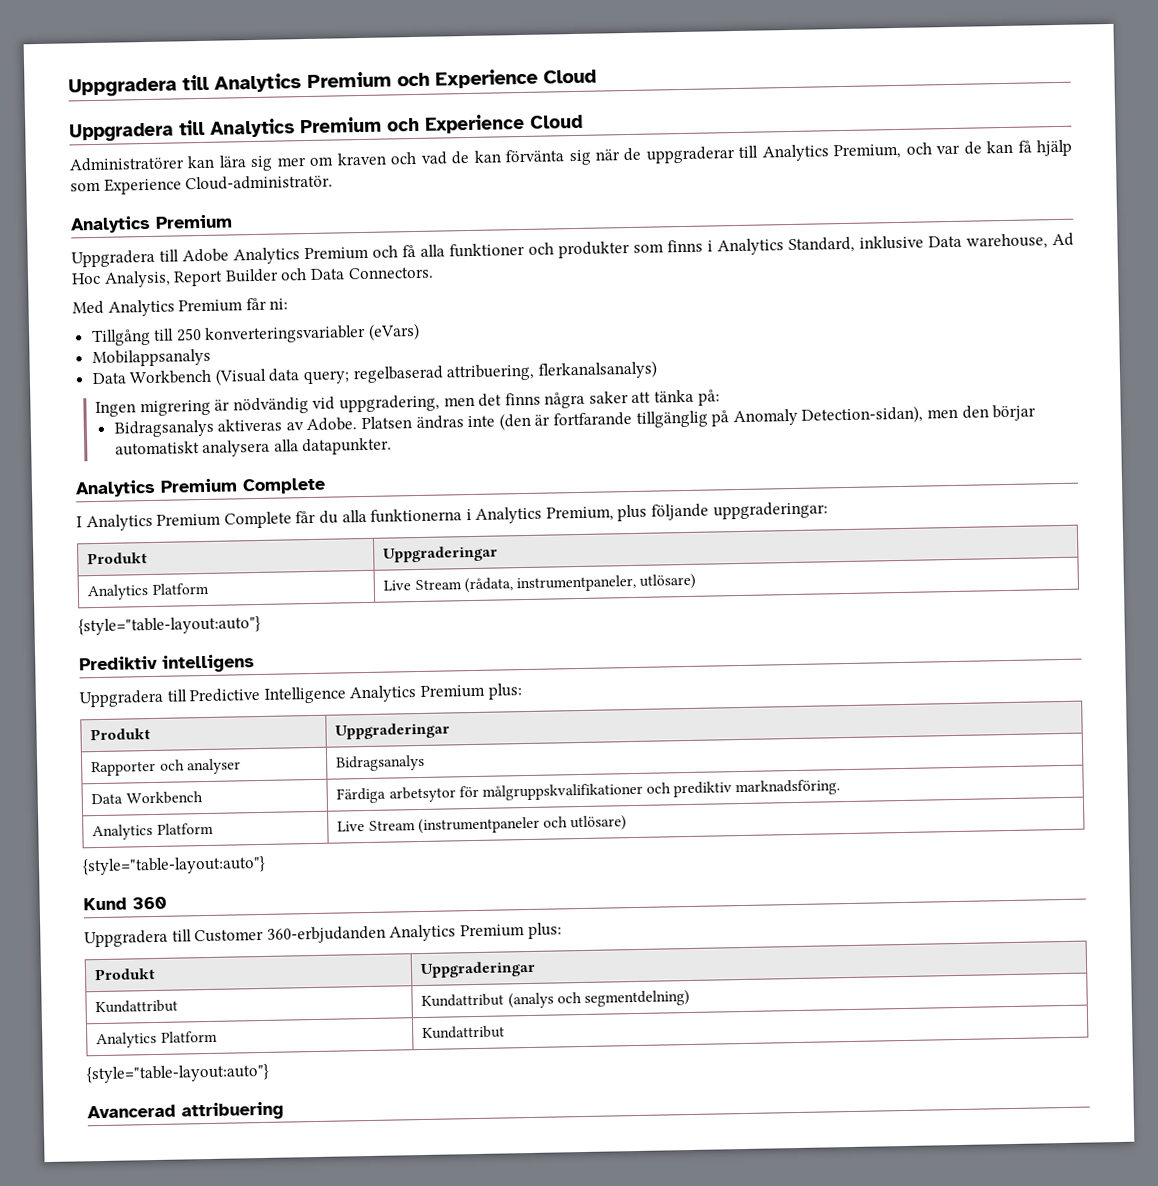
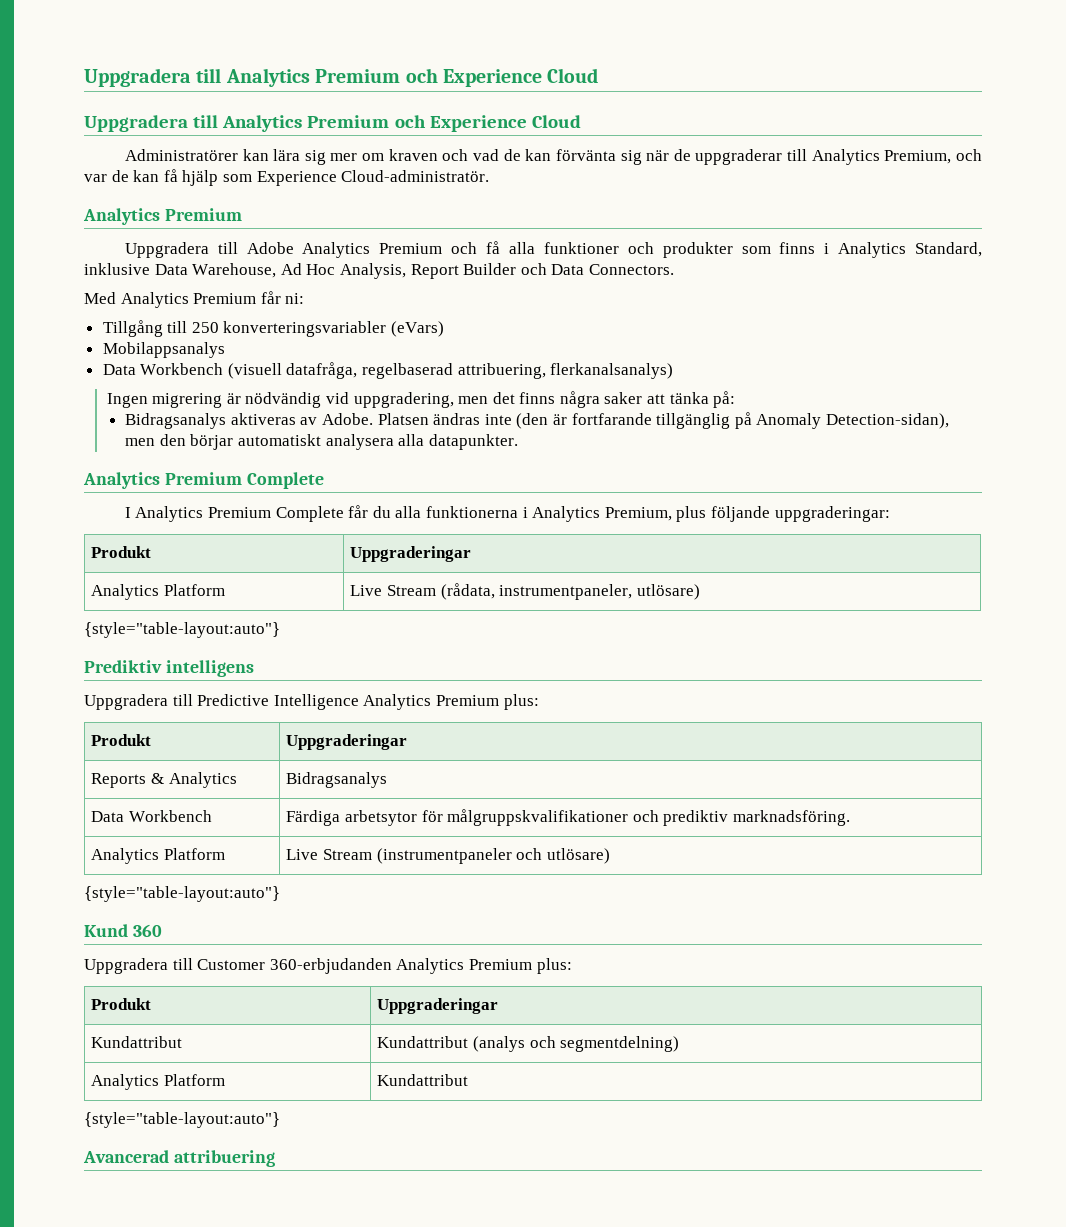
- Uppgradera till Adobe Analytics Premium och få alla funktioner och produkter som finns i Analytics Standard, inklusive Data warehouse, Ad Hoc Analysis, Report Builder och Data Connectors.
+ Uppgradera till Adobe Analytics Premium och få alla funktioner och produkter som finns i Analytics Standard, inklusive Data Warehouse, Ad Hoc Analysis, Report Builder och Data Connectors.
- Data Workbench (Visual data query; regelbaserad attribuering, flerkanalsanalys)
+ Data Workbench (visuell datafråga, regelbaserad attribuering, flerkanalsanalys)
- Rapporter och analyser | Bidragsanalys
+ Reports & Analytics | Bidragsanalys

